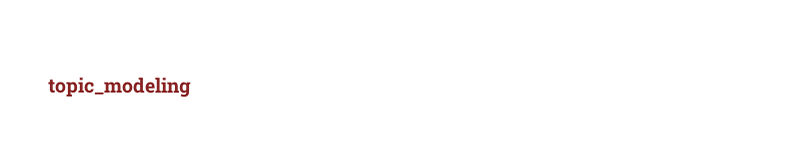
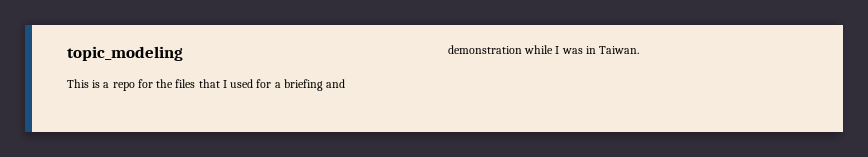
+ This is a repo for the files that I used for a briefing and demonstration while I was in Taiwan.

